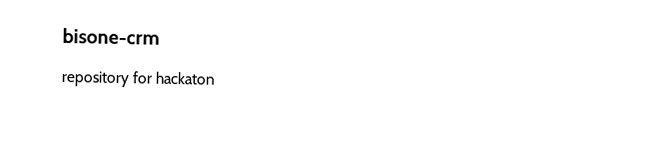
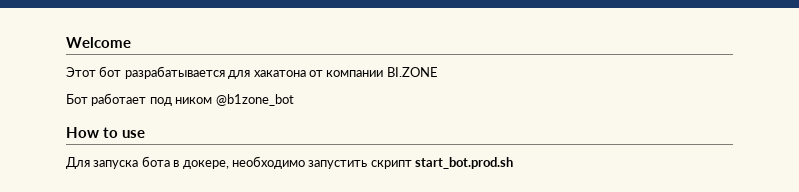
- bisone-crm
- repository for hackaton
+ Welcome
+ Этот бот разрабатывается для хакатона от компании BI.ZONE
+ Бот работает под ником @b1zone_bot
+ How to use
+ Для запуска бота в докере, необходимо запустить скрипт start_bot.prod.sh

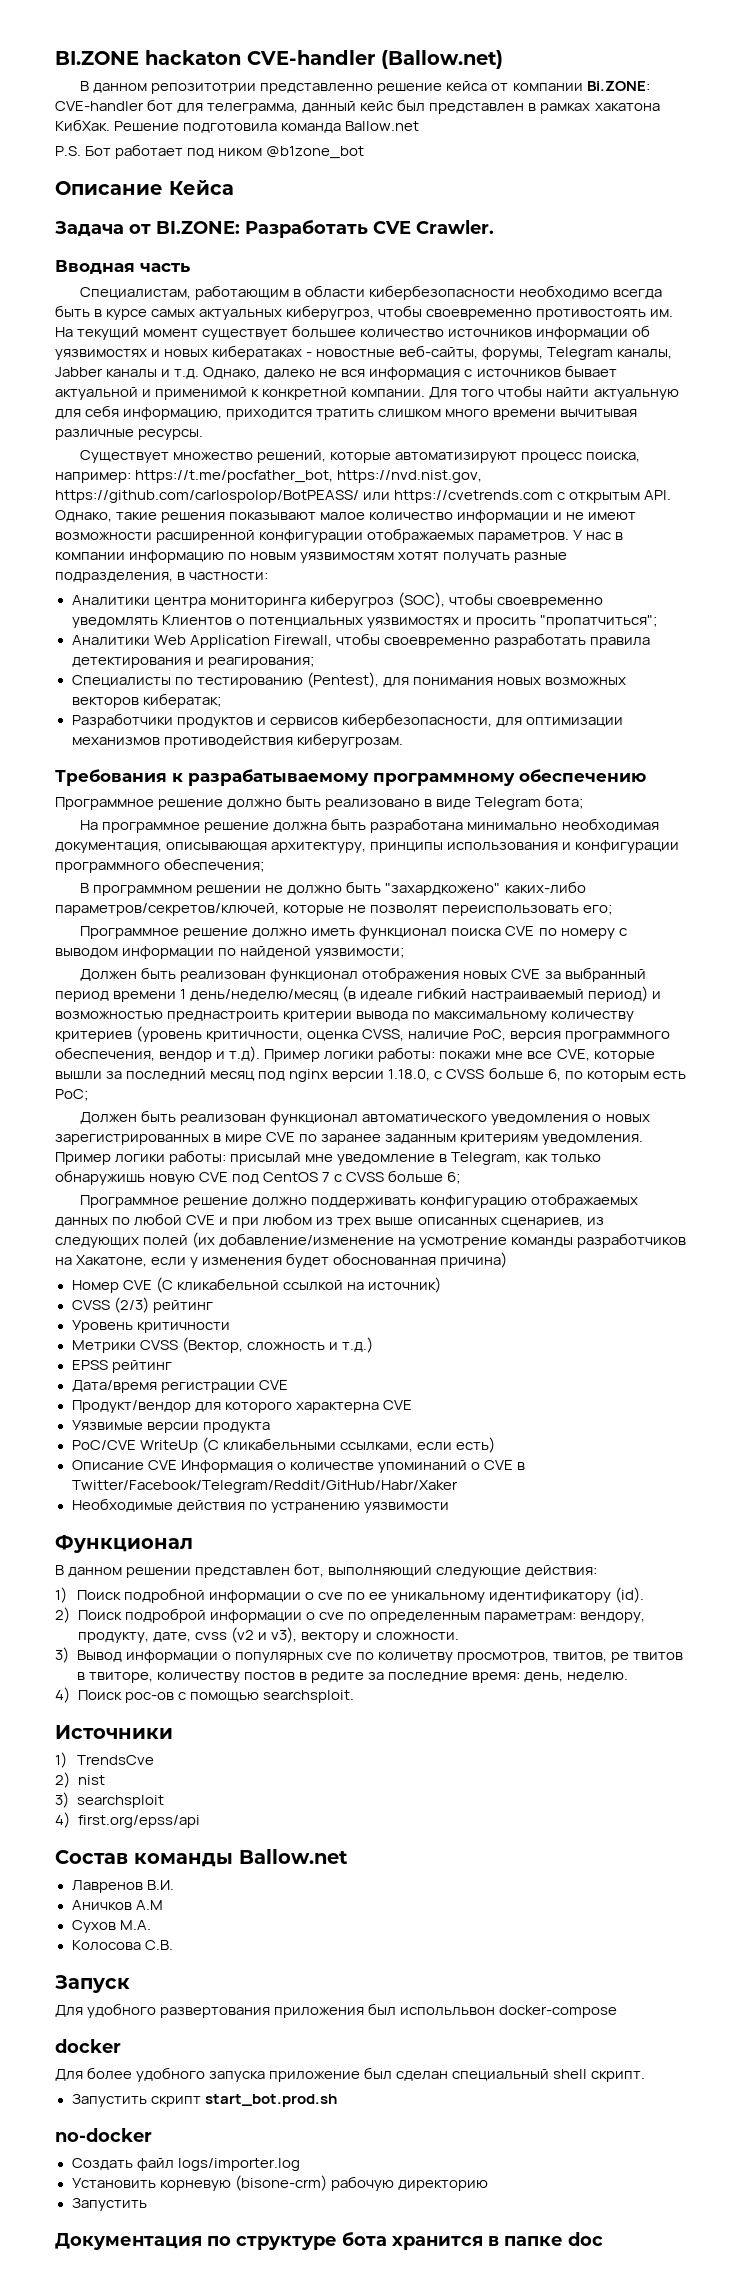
- Welcome
- Этот бот разрабатывается для хакатона от компании BI.ZONE
- Бот работает под ником @b1zone_bot
+ BI.ZONE hackaton CVE-handler (Ballow.net)
+ В данном репозитотрии представленно решение кейса от компании Bi.ZONE: CVE-handler бот для телеграмма, данный кейс был представлен в рамках хакатона КибХак. Решение подготовила команда Ballow.net
+ P.S. Бот работает под ником @b1zone_bot
- How to use
- Для запуска бота в докере, необходимо запустить скрипт start_bot.prod.sh
+ Описание Кейса
+ Задача от BI.ZONE: Разработать CVE Crawler.
+ Вводная часть
+ Специалистам, работающим в области кибербезопасности необходимо всегда быть в курсе самых актуальных киберугроз, чтобы своевременно противостоять им. На текущий момент существует большее количество источников информации об уязвимостях и новых кибератаках - новостные веб-сайты, форумы, Telegram каналы, Jabber каналы и т.д. Однако, далеко не вся информация с источников бывает актуальной и применимой к конкретной компании. Для того чтобы найти актуальную для себя информацию, приходится тратить слишком много времени вычитывая различные ресурсы.
+ Существует множество решений, которые автоматизируют процесс поиска, например: https://t.me/pocfather_bot, https://nvd.nist.gov, https://github.com/carlospolop/BotPEASS/ или https://cvetrends.com с открытым API. Однако, такие решения показывают малое количество информации и не имеют возможности расширенной конфигурации отображаемых параметров. У нас в компании информацию по новым уязвимостям хотят получать разные подразделения, в частности:
+ Аналитики центра мониторинга киберугроз (SOC), чтобы своевременно уведомлять Клиентов о потенциальных уязвимостях и просить "пропатчиться";
+ Аналитики Web Application Firewall, чтобы своевременно разработать правила детектирования и реагирования;
+ Специалисты по тестированию (Pentest), для понимания новых возможных векторов кибератак;
+ Разработчики продуктов и сервисов кибербезопасности, для оптимизации механизмов противодействия киберугрозам.
+ Требования к разрабатываемому программному обеспечению
+ Программное решение должно быть реализовано в виде Telegram бота;
+ На программное решение должна быть разработана минимально необходимая документация, описывающая архитектуру, принципы использования и конфигурации программного обеспечения;
+ В программном решении не должно быть "захардкожено" каких-либо параметров/секретов/ключей, которые не позволят переиспользовать его;
+ Программное решение должно иметь функционал поиска CVE по номеру с выводом информации по найденой уязвимости;
+ Должен быть реализован функционал отображения новых CVE за выбранный период времени 1 день/неделю/месяц (в идеале гибкий настраиваемый период) и возможностью преднастроить критерии вывода по максимальному количеству критериев (уровень критичности, оценка CVSS, наличие PoC, версия программного обеспечения, вендор и т.д). Пример логики работы: покажи мне все CVE, которые вышли за последний месяц под nginx версии 1.18.0, с CVSS больше 6, по которым есть PoC;
+ Должен быть реализован функционал автоматического уведомления о новых зарегистрированных в мире CVE по заранее заданным критериям уведомления. Пример логики работы: присылай мне уведомление в Telegram, как только обнаружишь новую CVE под CentOS 7 с CVSS больше 6;
+ Программное решение должно поддерживать конфигурацию отображаемых данных по любой CVE и при любом из трех выше описанных сценариев, из следующих полей (их добавление/изменение на усмотрение команды разработчиков на Хакатоне, если у изменения будет обоснованная причина)
+ Номер CVE (С кликабельной ссылкой на источник)
+ CVSS (2/3) рейтинг
+ Уровень критичности
+ Метрики CVSS (Вектор, сложность и т.д.)
+ EPSS рейтинг
+ Дата/время регистрации CVE
+ Продукт/вендор для которого характерна CVE
+ Уязвимые версии продукта
+ PoC/CVE WriteUp (С кликабельными ссылками, если есть)
+ Описание CVE Информация о количестве упоминаний о CVE в Twitter/Facebook/Telegram/Reddit/GitHub/Habr/Xaker
+ Необходимые действия по устранению уязвимости
+ Функционал
+ В данном решении представлен бот, выполняющий следующие действия:
+ 1) Поиск подробной информации о cve по ее уникальному идентификатору (id).
+ 2) Поиск подроброй информации о cve по определенным параметрам: вендору, продукту, дате, cvss (v2 и v3), вектору и сложности.
+ 3) Вывод информации о популярных cve по количетву просмотров, твитов, ре твитов в твиторе, количеству постов в редите за последние время: день, неделю.
+ 4) Поиск poс-ов с помощью searchsploit.
+ Источники
+ 1) TrendsCve
+ 2) nist
+ 3) searchsploit
+ 4) first.org/epss/api
+ Состав команды Ballow.net
+ Лавренов В.И.
+ Аничков А.М
+ Сухов М.А.
+ Колосова С.В.
+ Запуск
+ Для удобного развертования приложения был испольльвон docker-compose
+ docker
+ Для более удобного запуска приложение был сделан специальный shell скрипт.
+ Запустить скрипт start_bot.prod.sh
+ no-docker
+ Создать файл logs/importer.log
+ Установить корневую (bisone-crm) рабочую директорию
+ Запустить
+ Документация по структуре бота хранится в папке doc

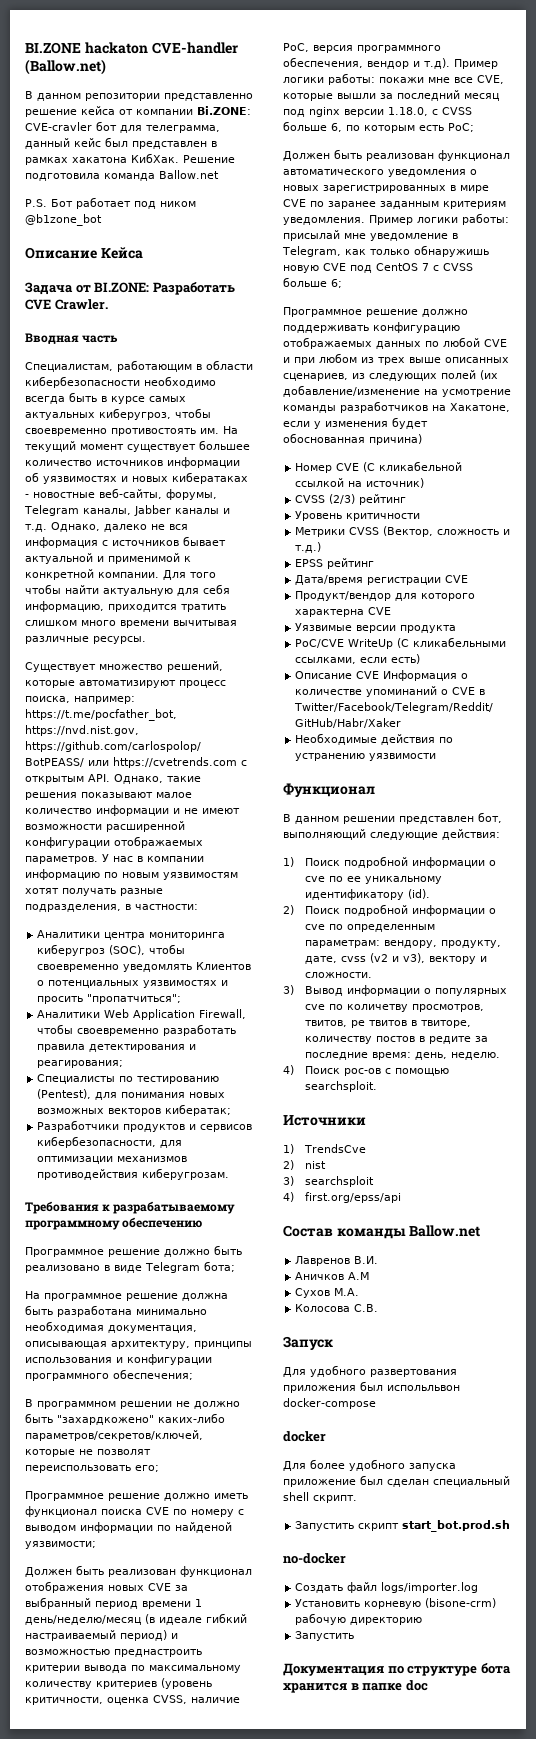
- В данном репозитотрии представленно решение кейса от компании Bi.ZONE: CVE-handler бот для телеграмма, данный кейс был представлен в рамках хакатона КибХак.
+ В данном репозитории представленно решение кейса от компании Bi.ZONE: CVE-cravler бот для телеграмма, данный кейс был представлен в рамках хакатона КибХак.
- 2) Поиск подроброй информации о cve по определенным параметрам: вендору, продукту, дате, cvss (v2 и v3), вектору и сложности.
+ 2) Поиск подробной информации о cve по определенным параметрам: вендору, продукту, дате, cvss (v2 и v3), вектору и сложности.

